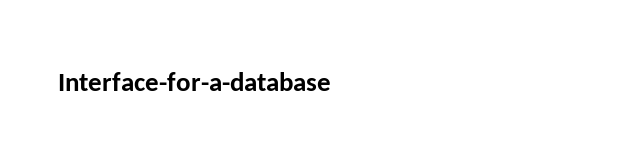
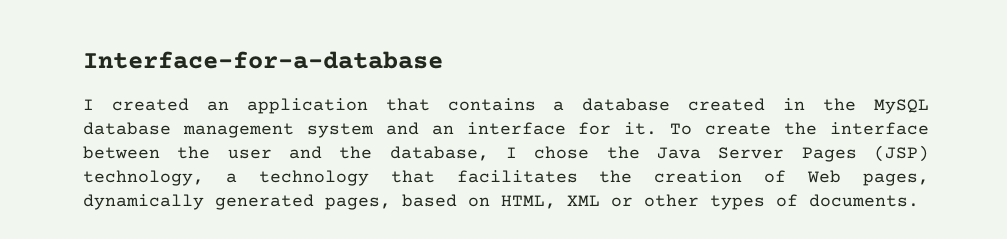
+ I created an application that contains a database created in the MySQL database management system and an interface for it. To create the interface between the user and the database, I chose the Java Server Pages (JSP) technology, a technology that facilitates the creation of Web pages, dynamically generated pages, based on HTML, XML or other types of documents.

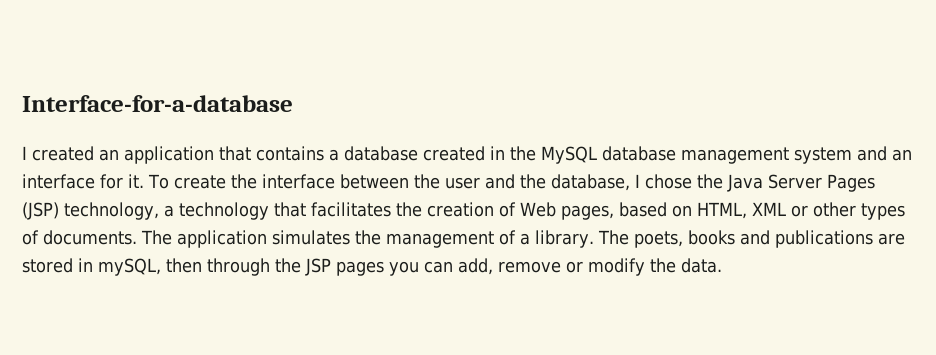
- To create the interface between the user and the database, I chose the Java Server Pages (JSP) technology, a technology that facilitates the creation of Web pages, dynamically generated pages, based on HTML, XML or other types of documents.
+ To create the interface between the user and the database, I chose the Java Server Pages (JSP) technology, a technology that facilitates the creation of Web pages, based on HTML, XML or other types of documents.
+ The application simulates the management of a library. The poets, books and publications are stored in mySQL, then through the JSP pages you can add, remove or modify the data.

